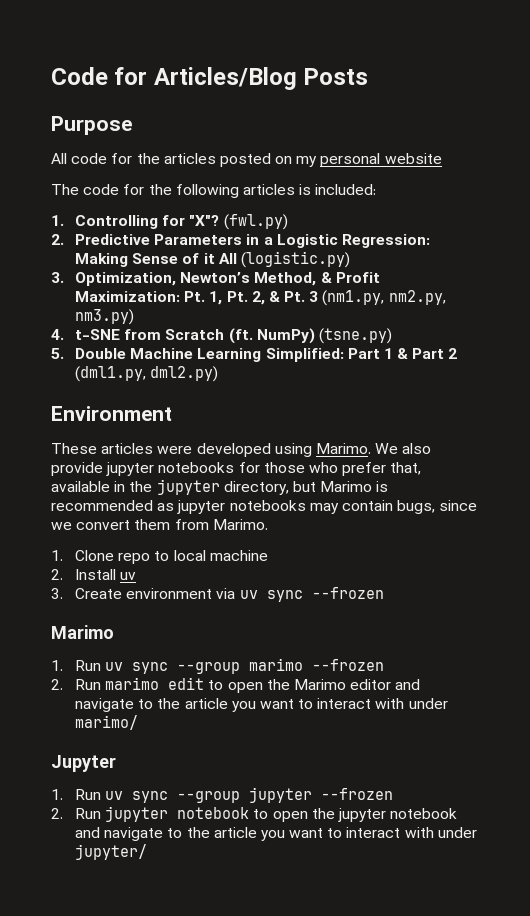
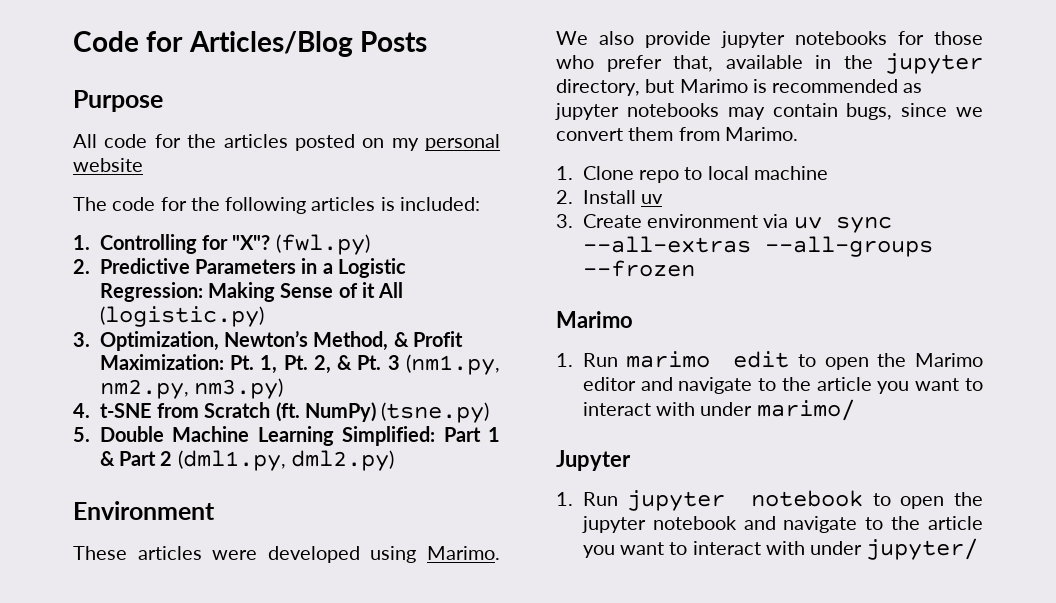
- 3. Create environment via uv sync --frozen
+ 3. Create environment via uv sync --all-extras --all-groups --frozen
- 1. Run uv sync --group marimo --frozen
- 2. Run marimo edit to open the Marimo editor and navigate to the article you want to interact with under marimo/
+ 1. Run marimo edit to open the Marimo editor and navigate to the article you want to interact with under marimo/
- 1. Run uv sync --group jupyter --frozen
- 2. Run jupyter notebook to open the jupyter notebook and navigate to the article you want to interact with under jupyter/
+ 1. Run jupyter notebook to open the jupyter notebook and navigate to the article you want to interact with under jupyter/

